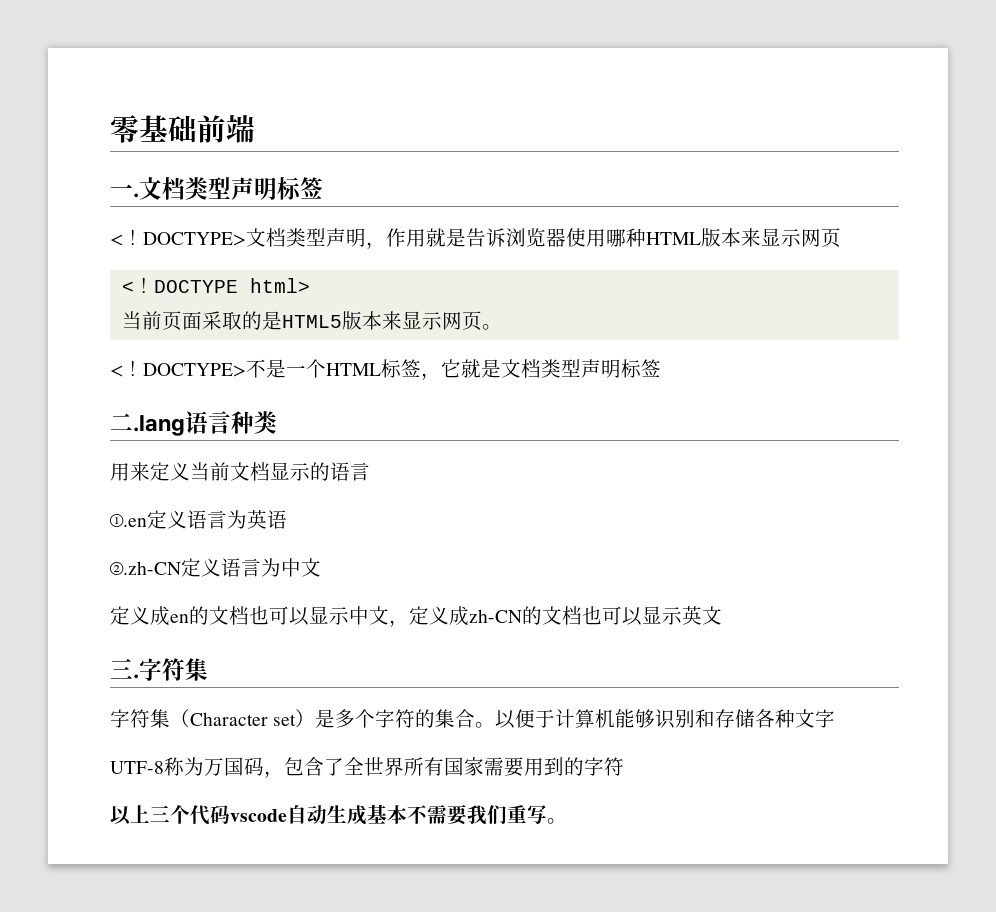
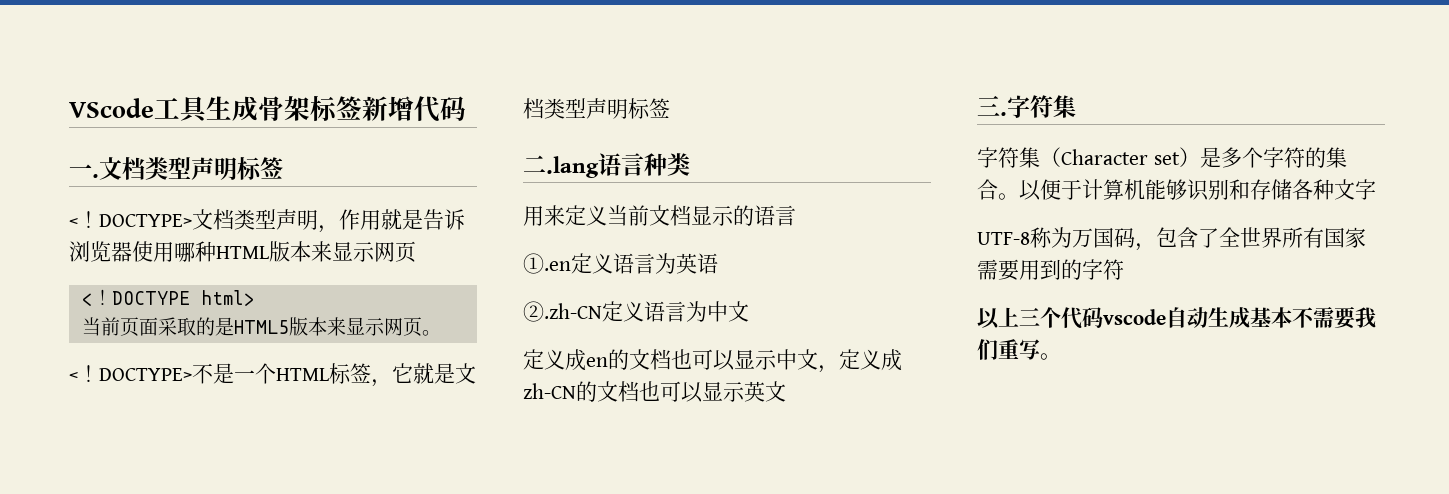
- 零基础前端
+ VScode工具生成骨架标签新增代码

